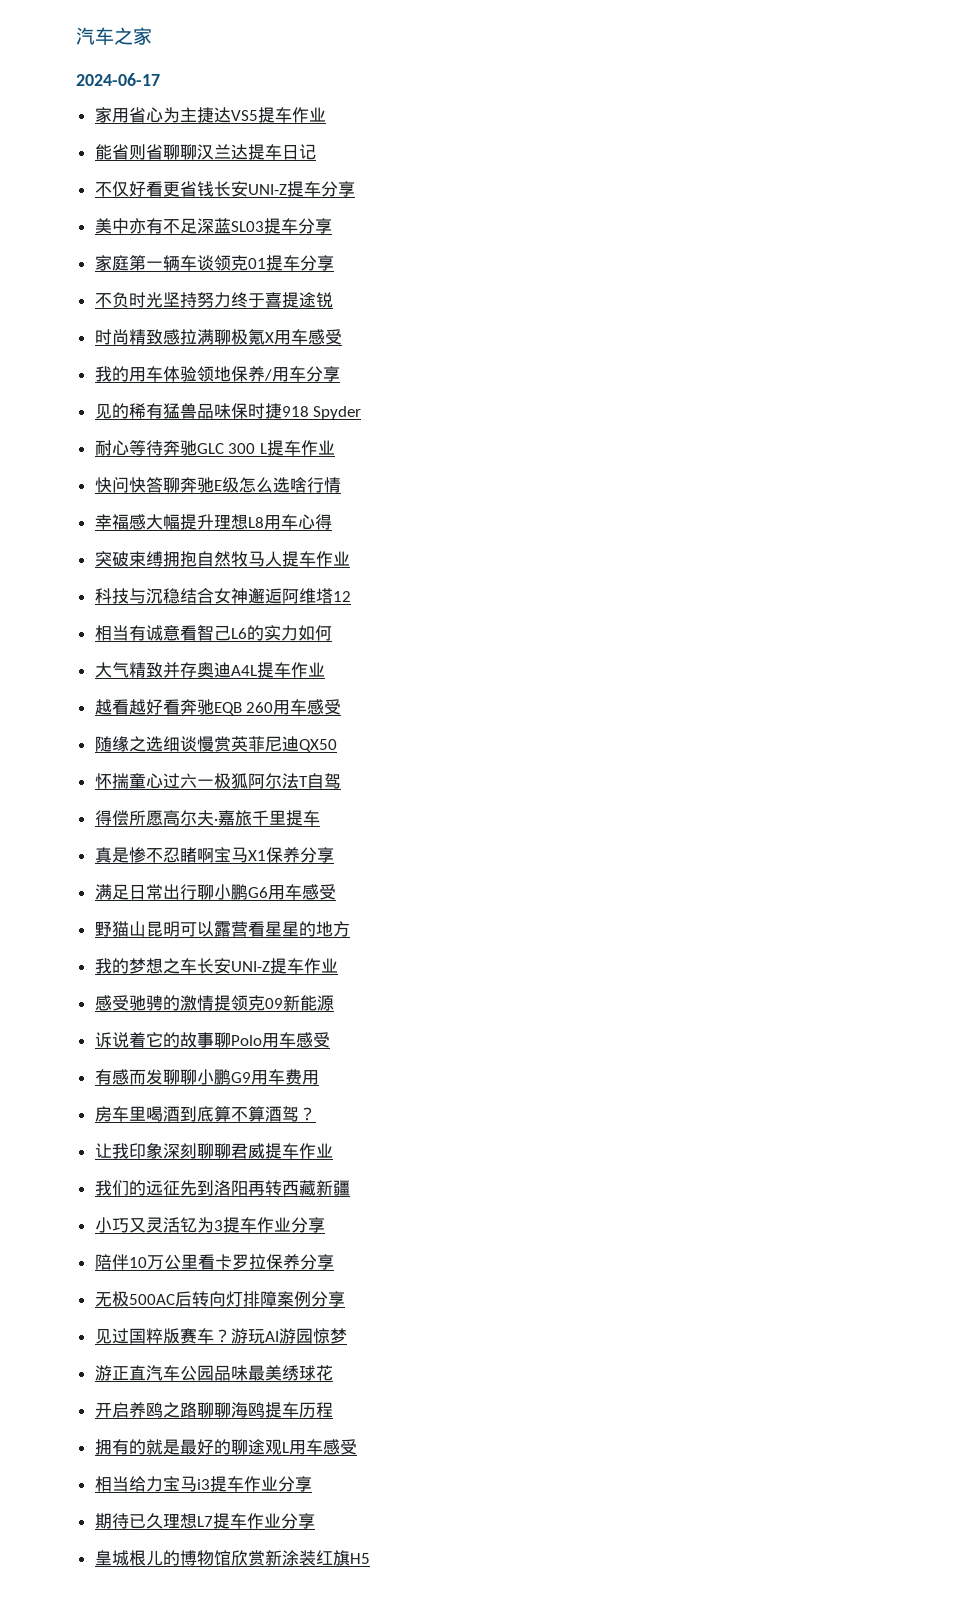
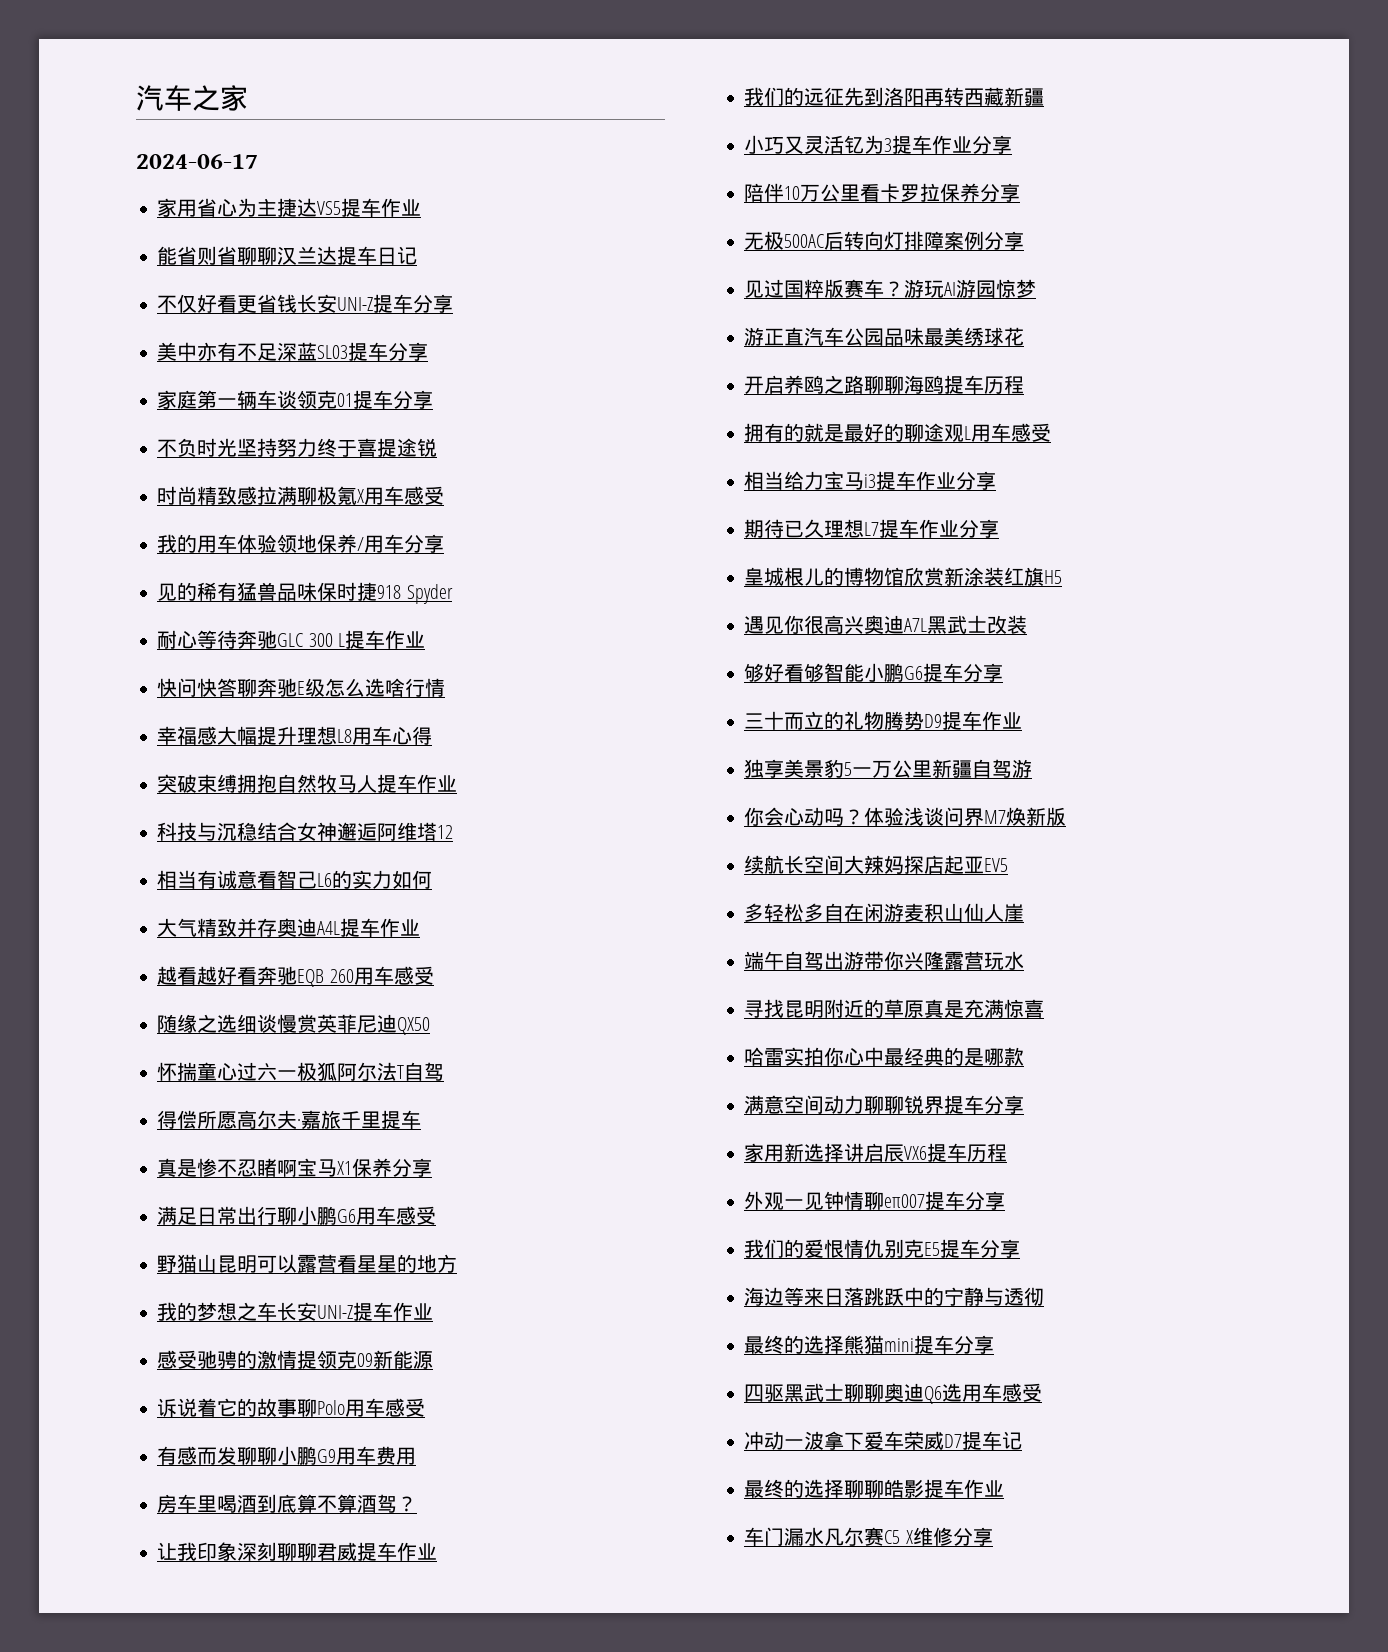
+ 遇见你很高兴奥迪A7L黑武士改装
+ 够好看够智能小鹏G6提车分享
+ 三十而立的礼物腾势D9提车作业
+ 独享美景豹5一万公里新疆自驾游
+ 你会心动吗？体验浅谈问界M7焕新版
+ 续航长空间大辣妈探店起亚EV5
+ 多轻松多自在闲游麦积山仙人崖
+ 端午自驾出游带你兴隆露营玩水
+ 寻找昆明附近的草原真是充满惊喜
+ 哈雷实拍你心中最经典的是哪款
+ 满意空间动力聊聊锐界提车分享
+ 家用新选择讲启辰VX6提车历程
+ 外观一见钟情聊eπ007提车分享
+ 我们的爱恨情仇别克E5提车分享
+ 海边等来日落跳跃中的宁静与透彻
+ 最终的选择熊猫mini提车分享
+ 四驱黑武士聊聊奥迪Q6选用车感受
+ 冲动一波拿下爱车荣威D7提车记
+ 最终的选择聊聊皓影提车作业
+ 车门漏水凡尔赛C5 X维修分享

